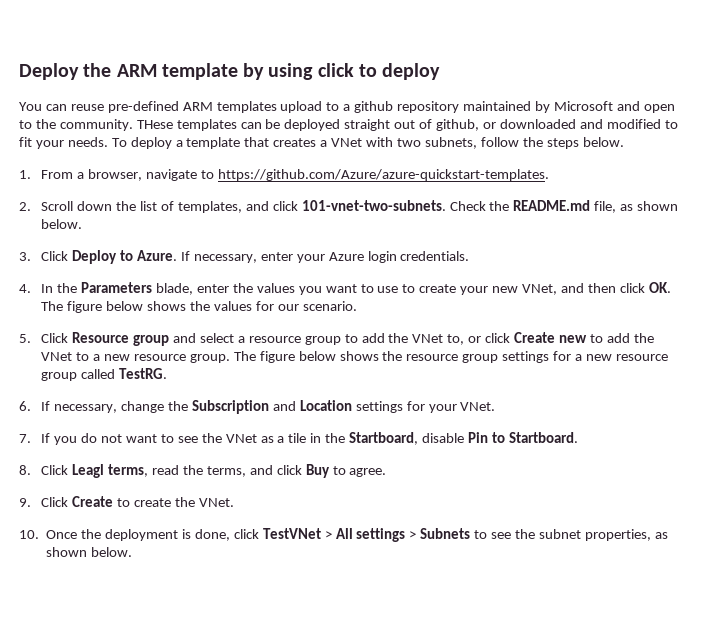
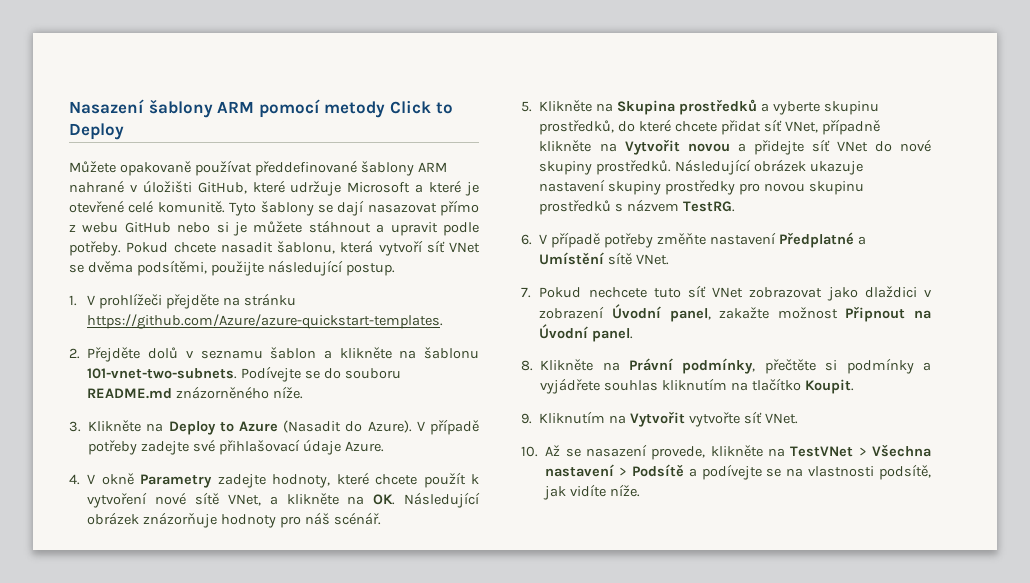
- Deploy the ARM template by using click to deploy
- You can reuse pre-defined ARM templates upload to a github repository maintained by Microsoft and open to the community. THese templates can be deployed straight out of github, or downloaded and modified to fit your needs. To deploy a template that creates a VNet with two subnets, follow the steps below.
- 1. From a browser, navigate to https://github.com/Azure/azure-quickstart-templates.
- 2. Scroll down the list of templates, and click 101-vnet-two-subnets. Check the README.md file, as shown below.
- 3. Click Deploy to Azure. If necessary, enter your Azure login credentials.
- 4. In the Parameters blade, enter the values you want to use to create your new VNet, and then click OK. The figure below shows the values for our scenario.
- 5. Click Resource group and select a resource group to add the VNet to, or click Create new to add the VNet to a new resource group. The figure below shows the resource group settings for a new resource group called TestRG.
- 6. If necessary, change the Subscription and Location settings for your VNet.
- 7. If you do not want to see the VNet as a tile in the Startboard, disable Pin to Startboard.
- 8. Click Leagl terms, read the terms, and click Buy to agree.
- 9. Click Create to create the VNet.
- 10. Once the deployment is done, click TestVNet > All settings > Subnets to see the subnet properties, as shown below.
+ Nasazení šablony ARM pomocí metody Click to Deploy
+ Můžete opakovaně používat předdefinované šablony ARM nahrané v úložišti GitHub, které udržuje Microsoft a které je otevřené celé komunitě. Tyto šablony se dají nasazovat přímo z webu GitHub nebo si je můžete stáhnout a upravit podle potřeby. Pokud chcete nasadit šablonu, která vytvoří síť VNet se dvěma podsítěmi, použijte následující postup.
+ 1. V prohlížeči přejděte na stránku https://github.com/Azure/azure-quickstart-templates.
+ 2. Přejděte dolů v seznamu šablon a klikněte na šablonu 101-vnet-two-subnets. Podívejte se do souboru README.md znázorněného níže.
+ 3. Klikněte na Deploy to Azure (Nasadit do Azure). V případě potřeby zadejte své přihlašovací údaje Azure.
+ 4. V okně Parametry zadejte hodnoty, které chcete použít k vytvoření nové sítě VNet, a klikněte na OK. Následující obrázek znázorňuje hodnoty pro náš scénář.
+ 5. Klikněte na Skupina prostředků a vyberte skupinu prostředků, do které chcete přidat síť VNet, případně klikněte na Vytvořit novou a přidejte síť VNet do nové skupiny prostředků. Následující obrázek ukazuje nastavení skupiny prostředky pro novou skupinu prostředků s názvem TestRG.
+ 6. V případě potřeby změňte nastavení Předplatné a Umístění sítě VNet.
+ 7. Pokud nechcete tuto síť VNet zobrazovat jako dlaždici v zobrazení Úvodní panel, zakažte možnost Připnout na Úvodní panel.
+ 8. Klikněte na Právní podmínky, přečtěte si podmínky a vyjádřete souhlas kliknutím na tlačítko Koupit.
+ 9. Kliknutím na Vytvořit vytvořte síť VNet.
+ 10. Až se nasazení provede, klikněte na TestVNet > Všechna nastavení > Podsítě a podívejte se na vlastnosti podsítě, jak vidíte níže.

